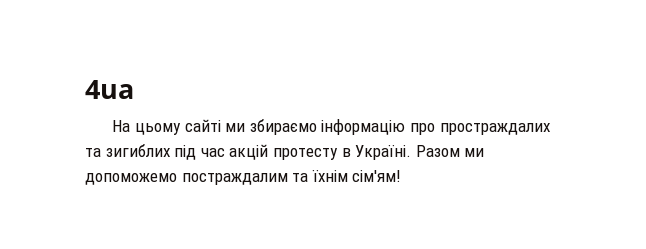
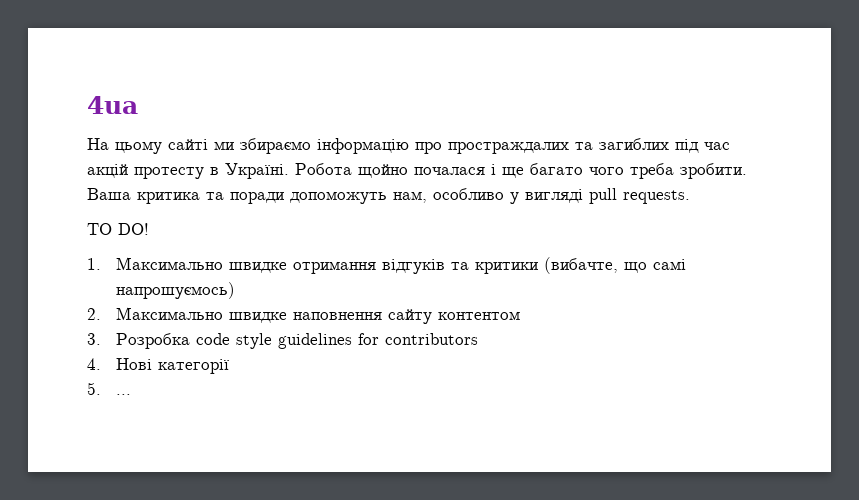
- На цьому сайті ми збираємо інформацію про простраждалих та зигиблих під час акцій протесту в Україні.
+ На цьому сайті ми збираємо інформацію про простраждалих та загиблих під час акцій протесту в Україні.
- Разом ми допоможемо постраждалим та їхнім сім'ям!
+ Робота щойно почалася і ще багато чого треба зробити. Ваша критика та поради допоможуть нам, особливо у вигляді pull requests.
+ TO DO!
+ 1. Максимально швидке отримання відгуків та критики (вибачте, що самі напрошуємось)
+ 2. Максимально швидке наповнення сайту контентом
+ 3. Розробка code style guidelines for contributors
+ 4. Нові категорії
+ 5. ...

